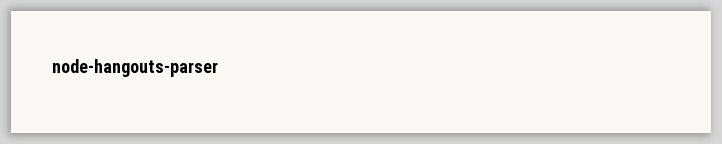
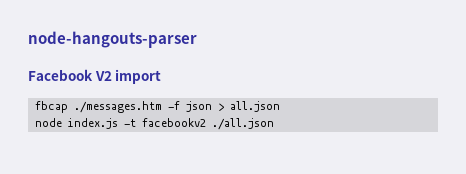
+ Facebook V2 import
+ fbcap ./messages.htm -f json > all.json
+ node index.js -t facebookv2 ./all.json

